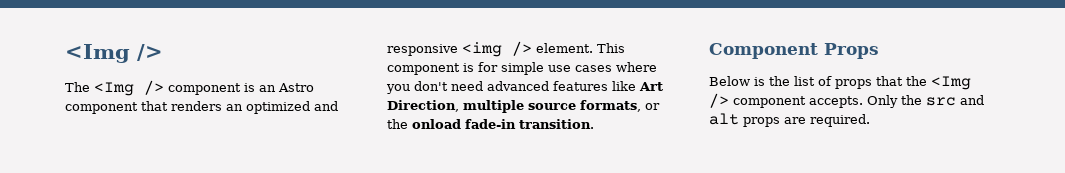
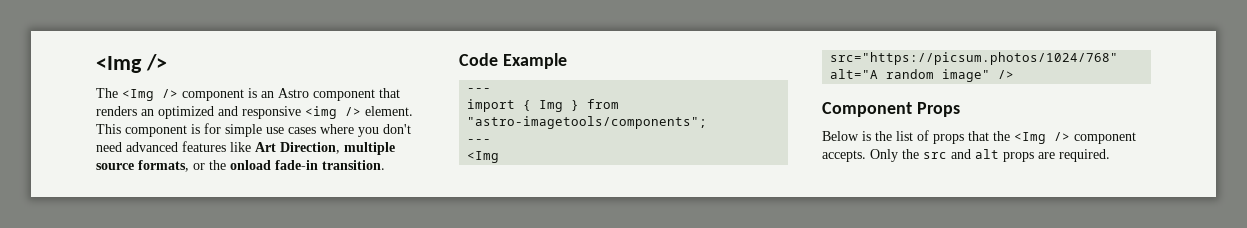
+ Code Example
+ ---
+ import { Img } from "astro-imagetools/components";
+ ---
+ <Img src="https://picsum.photos/1024/768" alt="A random image" />

